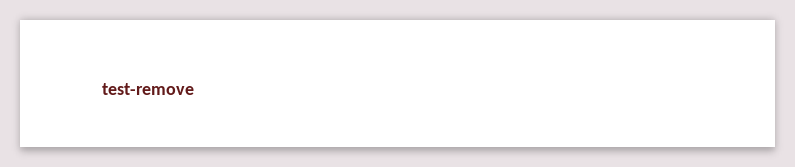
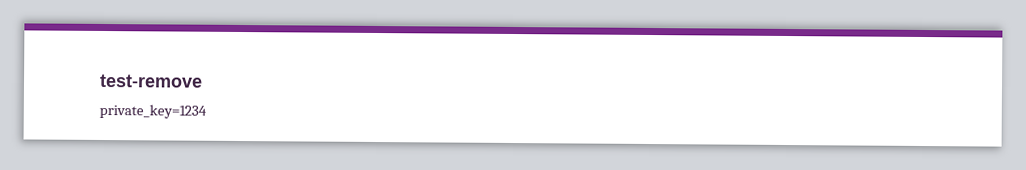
+ private_key=1234

